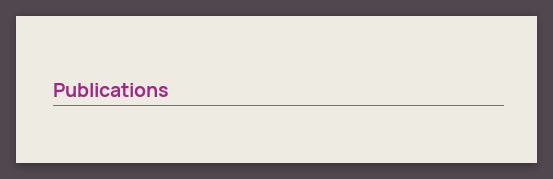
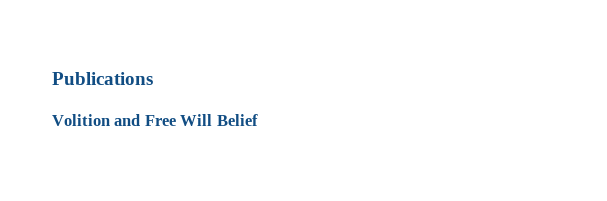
+ Volition and Free Will Belief

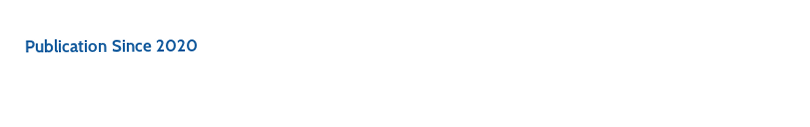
- Publications
- Volition and Free Will Belief
+ Publication Since 2020

